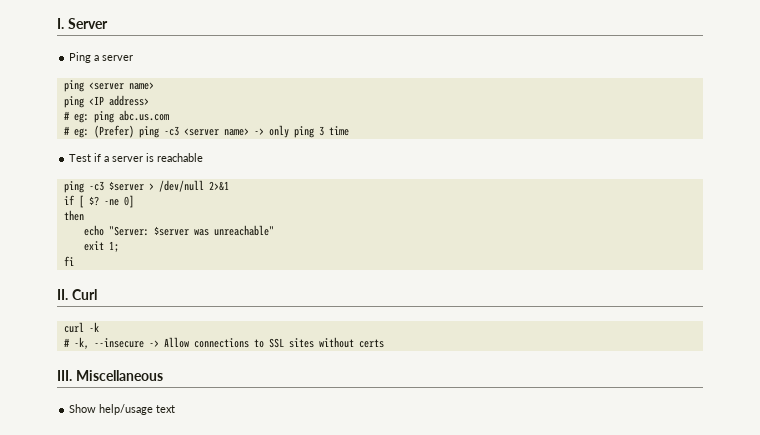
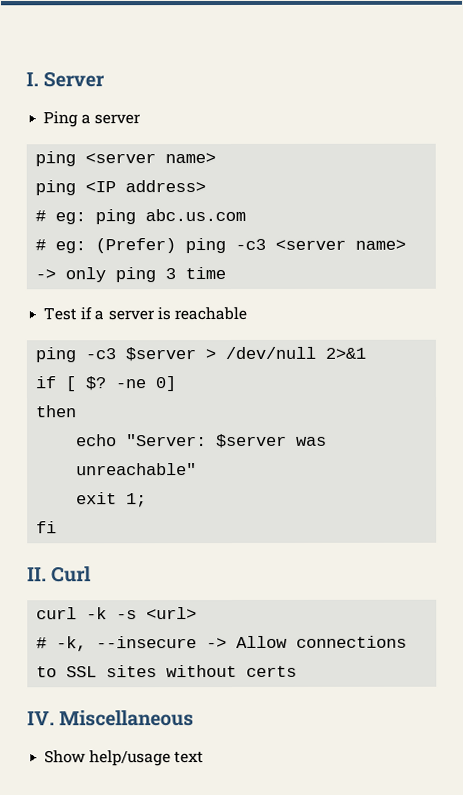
- curl -k
+ curl -k -s <url>
- III. Miscellaneous
+ IV. Miscellaneous

